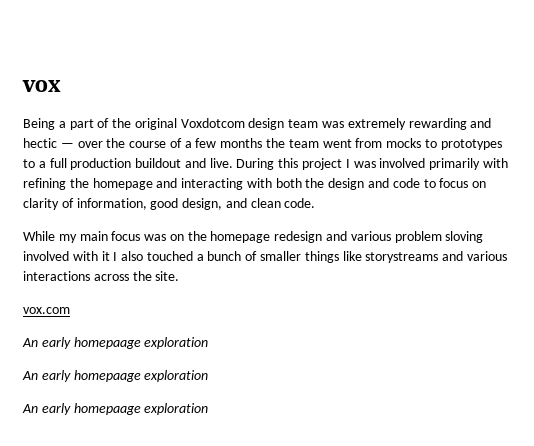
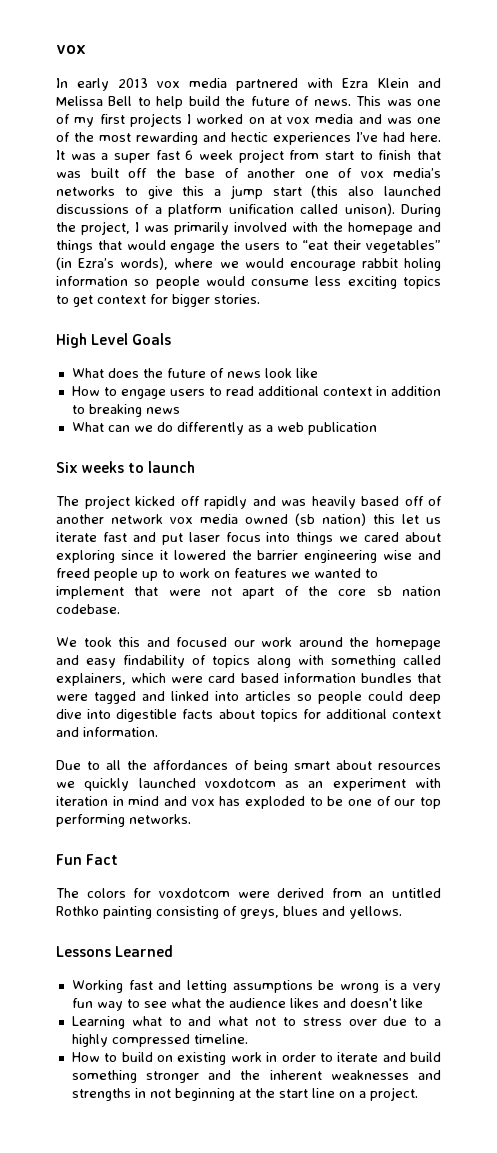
- Being a part of the original Voxdotcom design team was extremely rewarding and hectic — over the course of a few months the team went from mocks to prototypes to a full production buildout and live. During this project I was involved primarily with refining the homepage and interacting with both the design and code to focus on clarity of information, good design, and clean code.
- While my main focus was on the homepage redesign and various problem sloving involved with it I also touched a bunch of smaller things like storystreams and various interactions across the site.
- vox.com
- An early homepaage exploration
- An early homepaage exploration
- An early homepaage exploration
+ In early 2013 vox media partnered with Ezra Klein and Melissa Bell to help build the future of news. This was one of my first projects I worked on at vox media and was one of the most rewarding and hectic experiences I’ve had here. It was a super fast 6 week project from start to finish that was built off the base of another one of vox media’s networks to give this a jump start (this also launched discussions of a platform unification called unison). During the project, I was primarily involved with the homepage and things that would engage the users to “eat their vegetables” (in Ezra’s words), where we would encourage rabbit holing information so people would consume less exciting topics to get context for bigger stories.
+ High Level Goals
+ What does the future of news look like
+ How to engage users to read additional context in addition to breaking news
+ What can we do differently as a web publication
+ Six weeks to launch
+ The project kicked off rapidly and was heavily based off of another network vox media owned (sb nation) this let us iterate fast and put laser focus into things we cared about exploring since it lowered the barrier engineering wise and freed people up to work on features we wanted to implement that were not apart of the core sb nation codebase.
+ We took this and focused our work around the homepage and easy findability of topics along with something called explainers, which were card based information bundles that were tagged and linked into articles so people could deep dive into digestible facts about topics for additional context and information.
+ Due to all the affordances of being smart about resources we quickly launched voxdotcom as an experiment with iteration in mind and vox has exploded to be one of our top performing networks.
+ Fun Fact
+ The colors for voxdotcom were derived from an untitled Rothko painting consisting of greys, blues and yellows.
+ Lessons Learned
+ Working fast and letting assumptions be wrong is a very fun way to see what the audience likes and doesn't like
+ Learning what to and what not to stress over due to a highly compressed timeline.
+ How to build on existing work in order to iterate and build something stronger and the inherent weaknesses and strengths in not beginning at the start line on a project.

